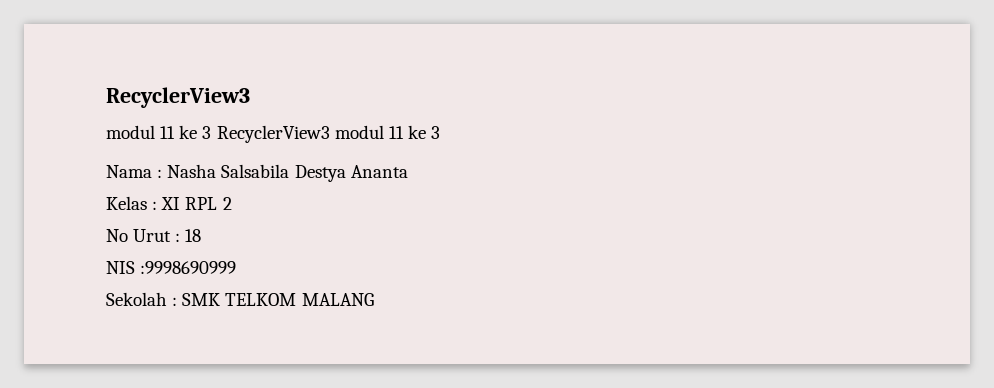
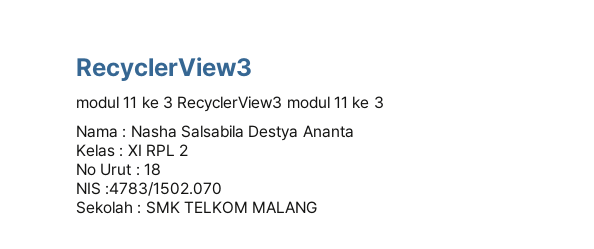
- NIS :9998690999
+ NIS :4783/1502.070

